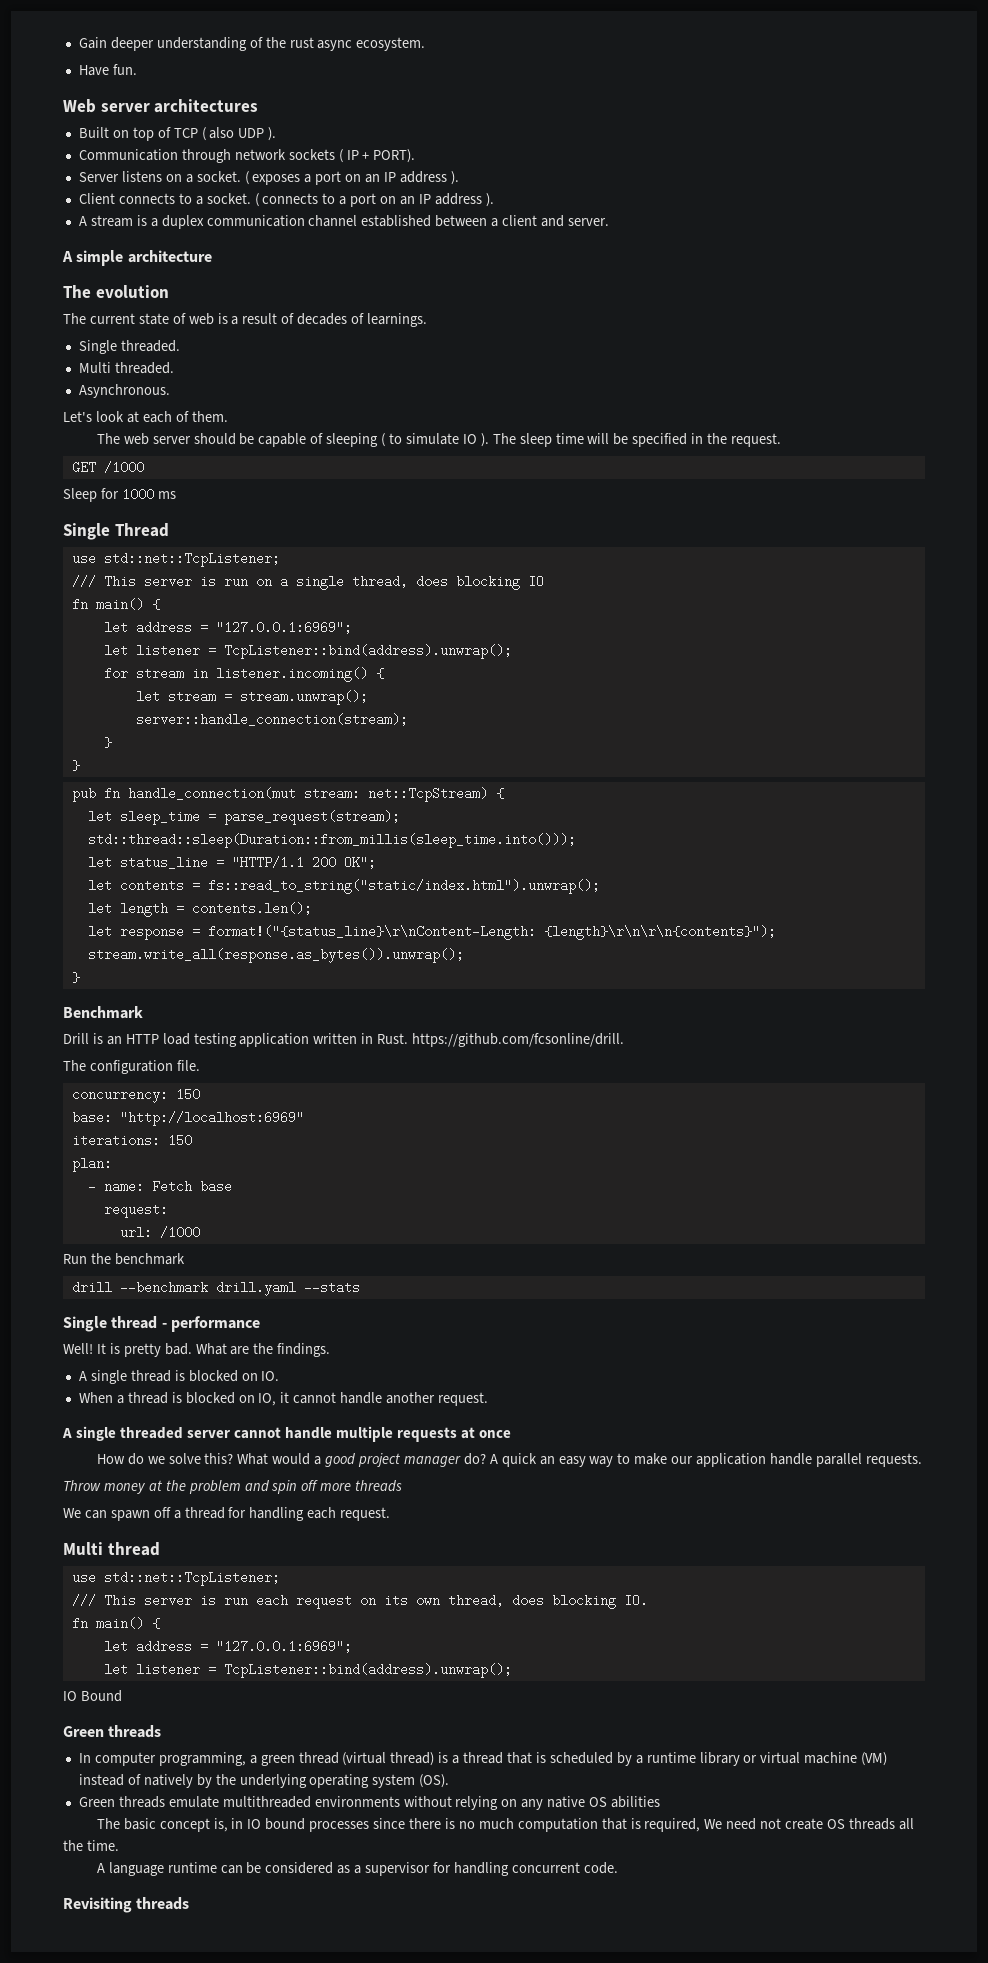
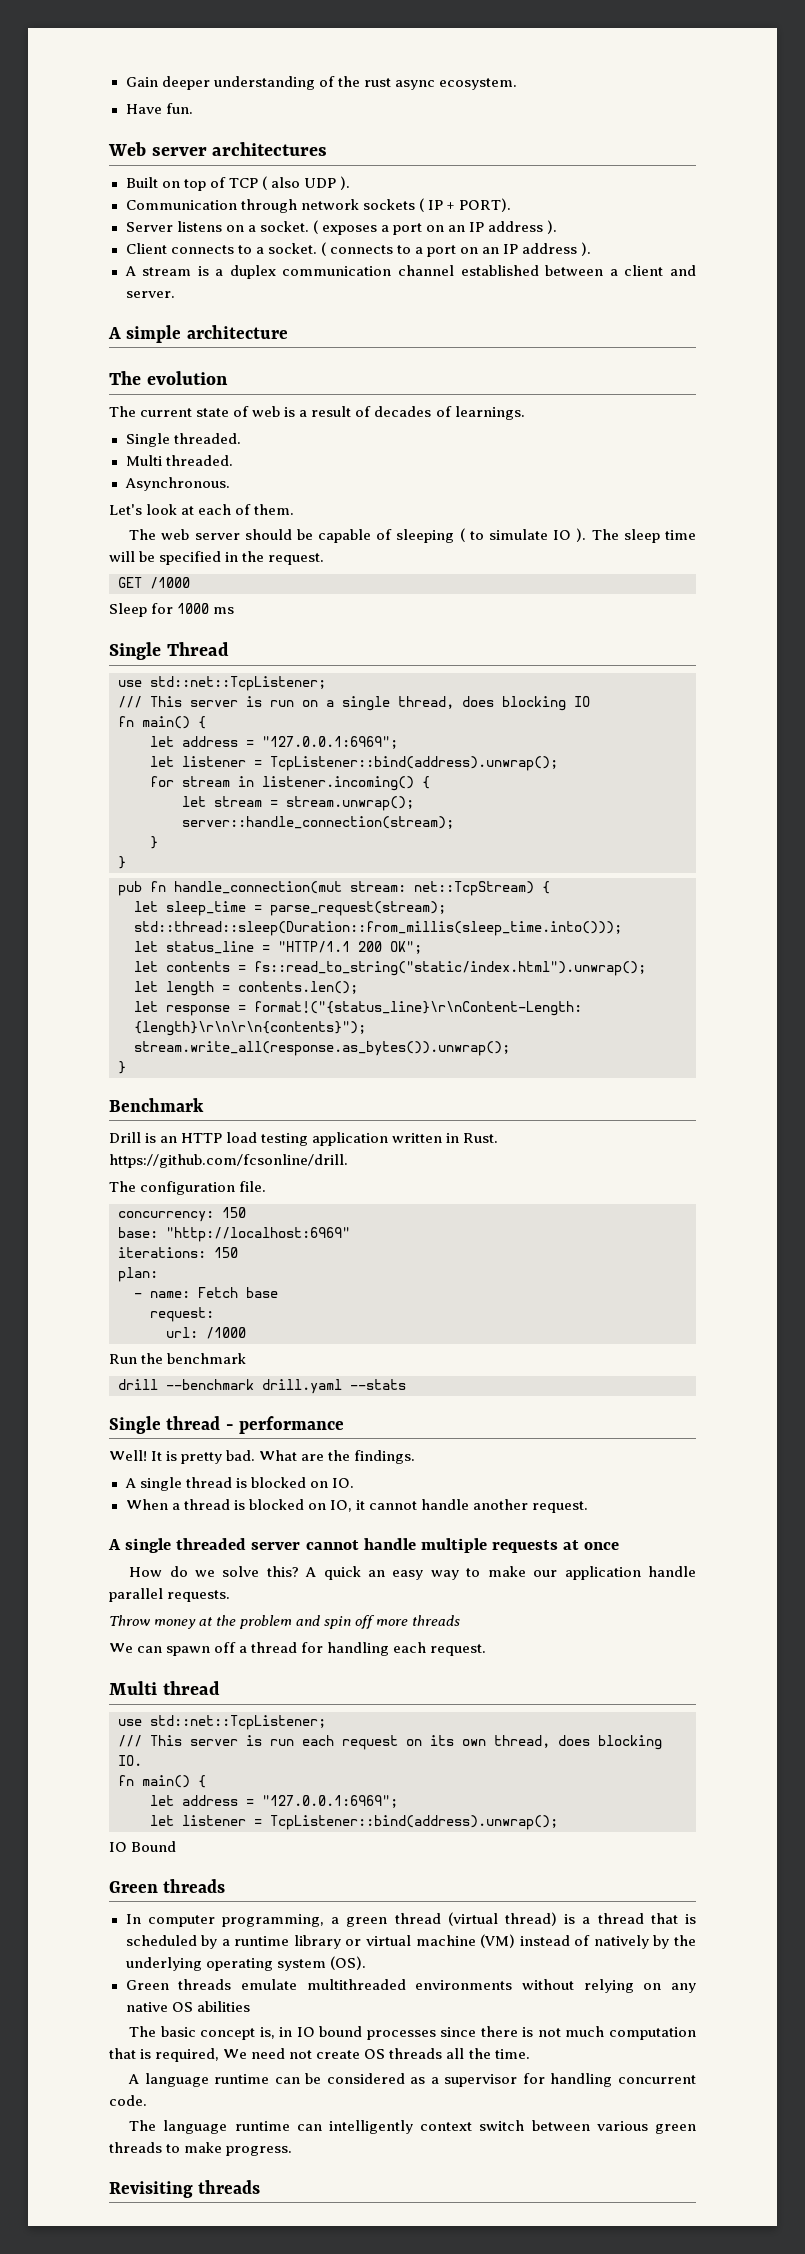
- What would a good project manager do?
- The basic concept is, in IO bound processes since there is no much computation that is required, We need not create OS threads all the time.
+ The basic concept is, in IO bound processes since there is not much computation that is required, We need not create OS threads all the time.
+ The language runtime can intelligently context switch between various green threads to make progress.

